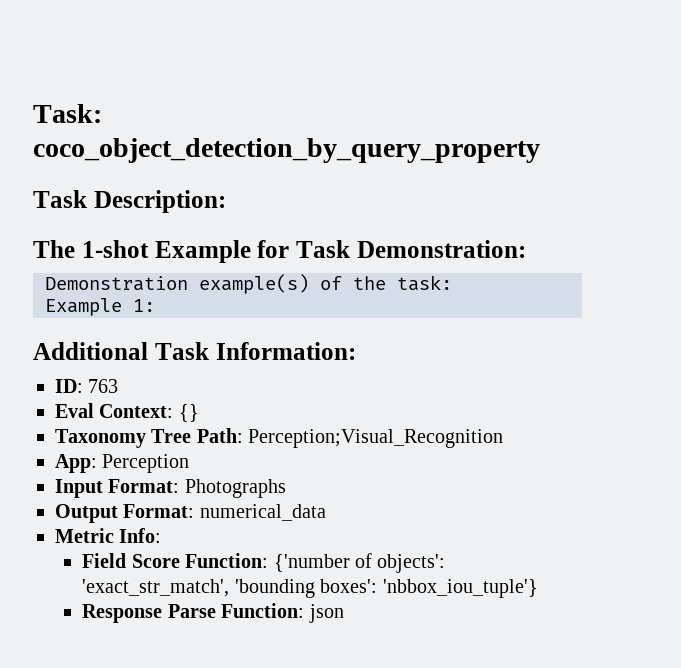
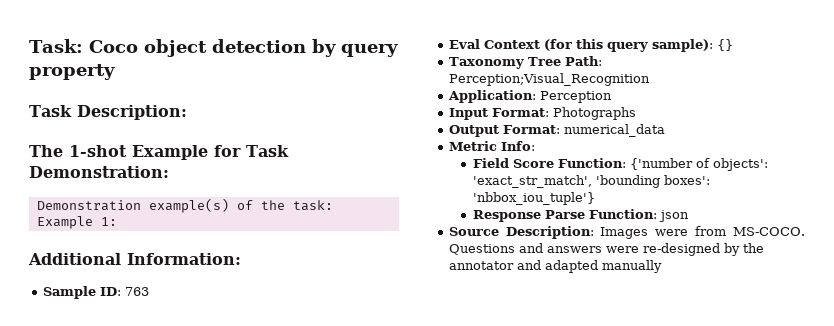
- Task: coco_object_detection_by_query_property
+ Task: Coco object detection by query property
- Additional Task Information:
+ Additional Information:
- ID: 763
+ Sample ID: 763
- Eval Context: {}
+ Eval Context (for this query sample): {}
- App: Perception
+ Application: Perception
+ Source Description: Images were from MS-COCO. Questions and answers were re-designed by the annotator and adapted manually

